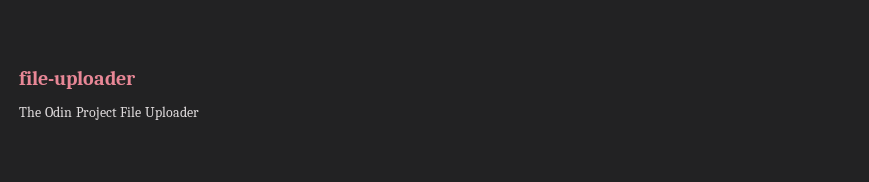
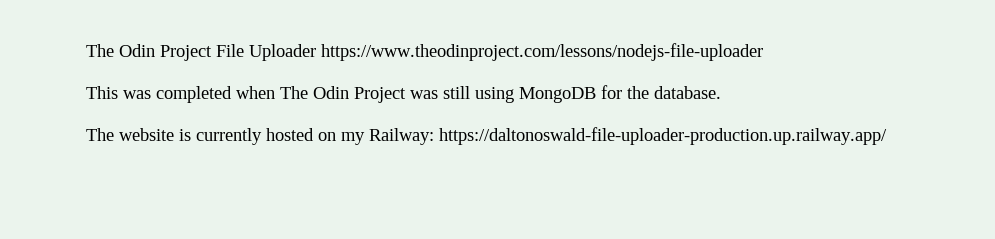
- file-uploader
- The Odin Project File Uploader
+ The Odin Project File Uploader https://www.theodinproject.com/lessons/nodejs-file-uploader
+ This was completed when The Odin Project was still using MongoDB for the database.
+ The website is currently hosted on my Railway: https://daltonoswald-file-uploader-production.up.railway.app/

